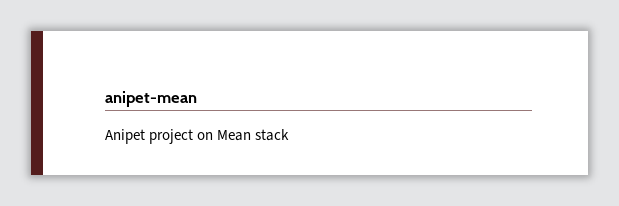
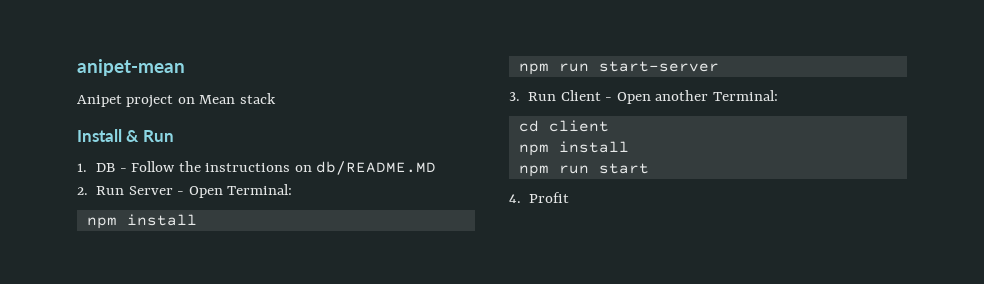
+ Install & Run
+ 1. DB - Follow the instructions on db/README.MD
+ 2. Run Server - Open Terminal:
+ npm install
+ npm run start-server
+ 3. Run Client - Open another Terminal:
+ cd client
+ npm install
+ npm run start
+ 4. Profit

